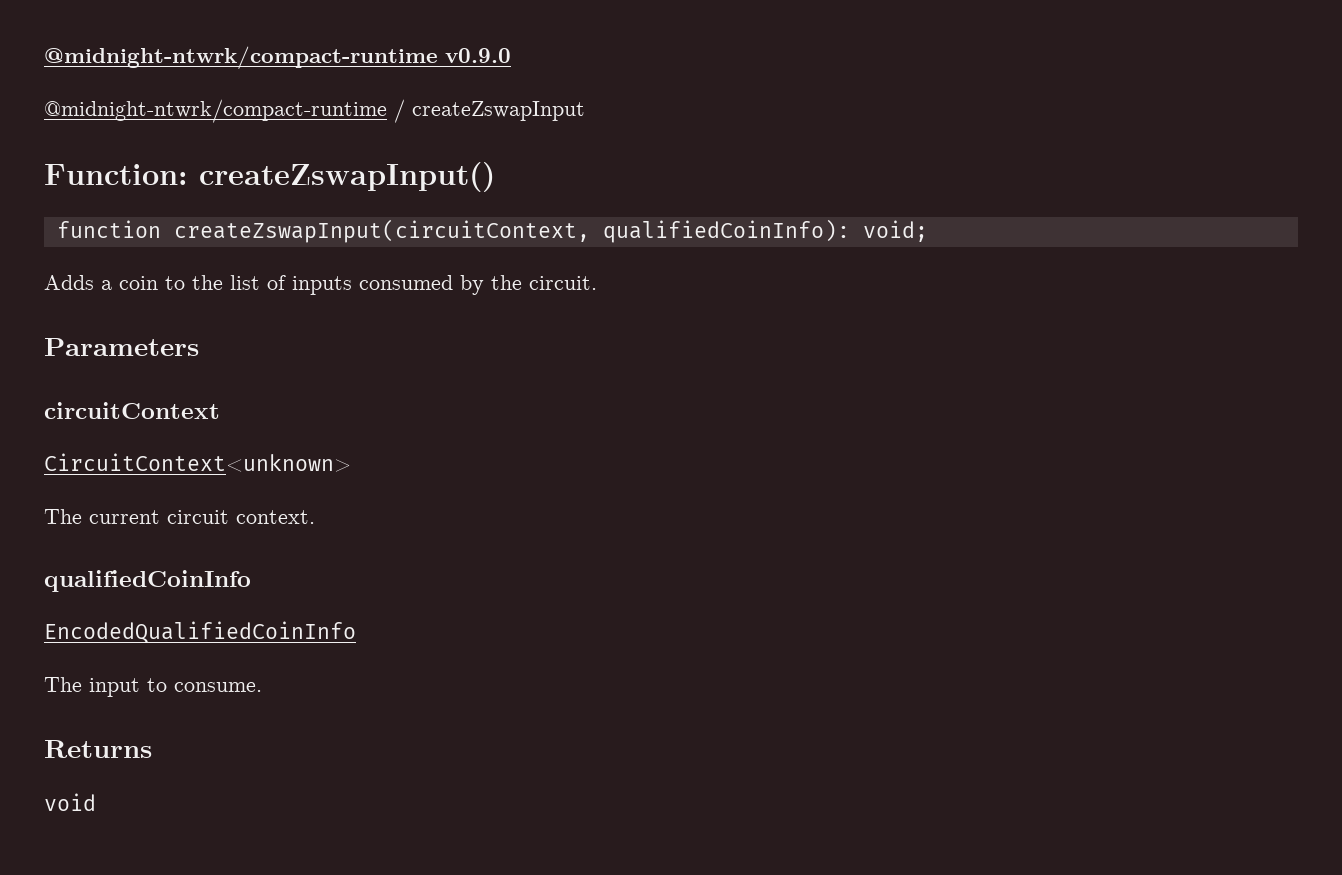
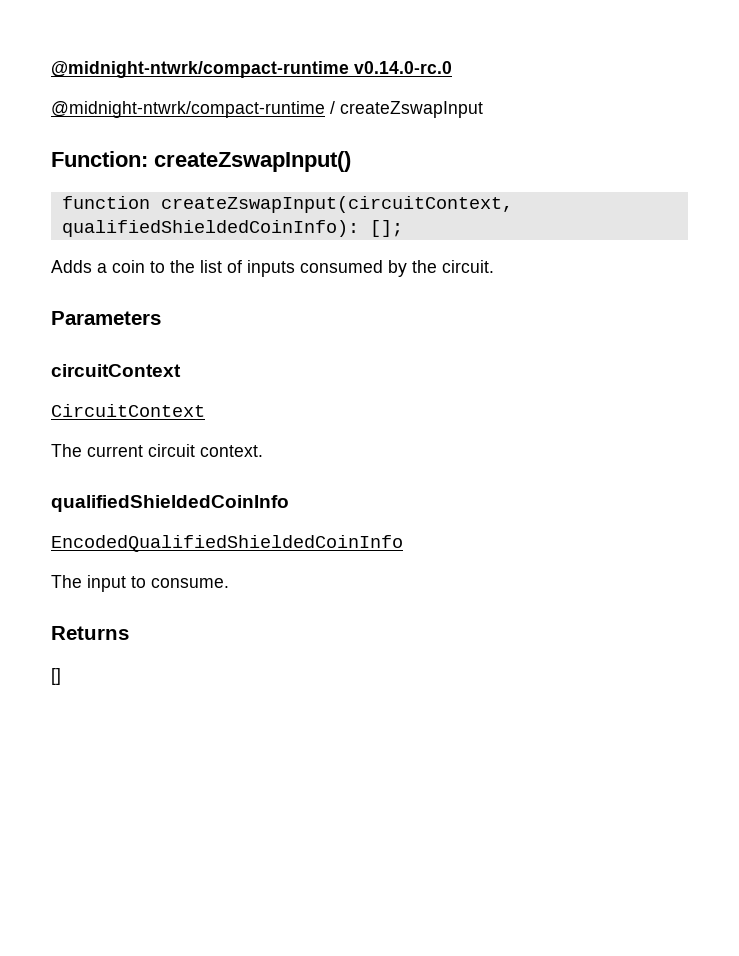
- @midnight-ntwrk/compact-runtime v0.9.0
+ @midnight-ntwrk/compact-runtime v0.14.0-rc.0
- function createZswapInput(circuitContext, qualifiedCoinInfo): void;
+ function createZswapInput(circuitContext, qualifiedShieldedCoinInfo): [];
- CircuitContext<unknown>
+ CircuitContext
- qualifiedCoinInfo
- EncodedQualifiedCoinInfo
+ qualifiedShieldedCoinInfo
+ EncodedQualifiedShieldedCoinInfo
- void
+ []

